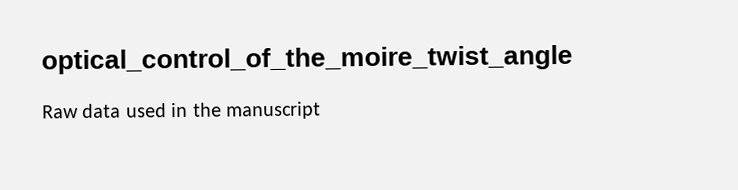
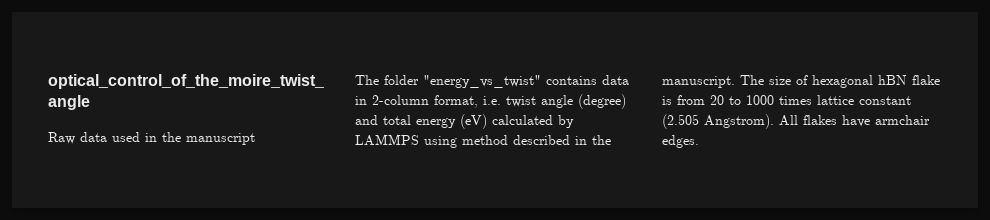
+ The folder "energy_vs_twist" contains data in 2-column format, i.e. twist angle (degree) and total energy (eV) calculated by LAMMPS using method described in the manuscript. The size of hexagonal hBN flake is from 20 to 1000 times lattice constant (2.505 Angstrom). All flakes have armchair edges.

